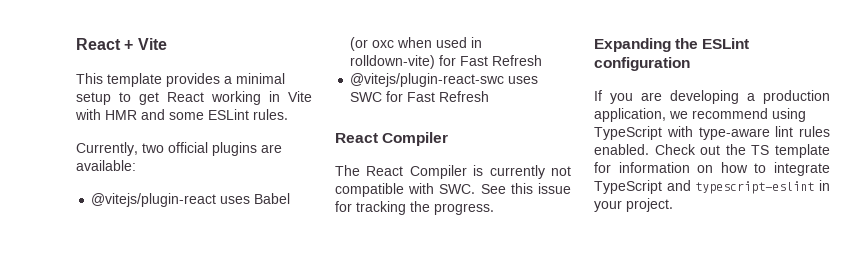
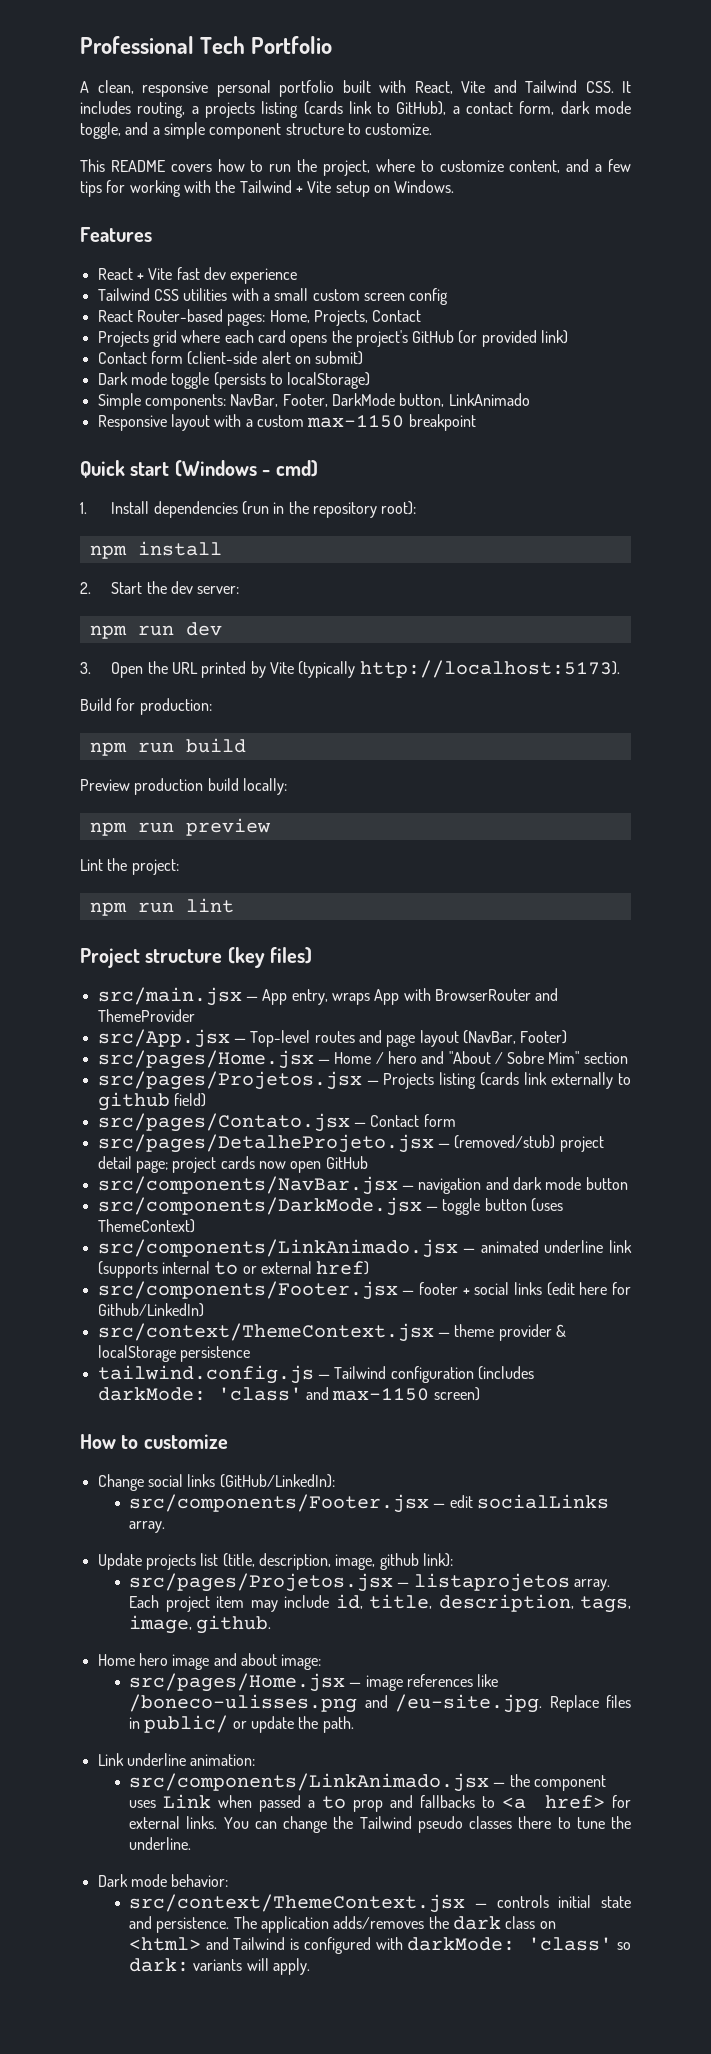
- React + Vite
- This template provides a minimal setup to get React working in Vite with HMR and some ESLint rules.
- Currently, two official plugins are available:
- @vitejs/plugin-react uses Babel (or oxc when used in rolldown-vite) for Fast Refresh
- @vitejs/plugin-react-swc uses SWC for Fast Refresh
- React Compiler
- The React Compiler is currently not compatible with SWC. See this issue for tracking the progress.
- Expanding the ESLint configuration
- If you are developing a production application, we recommend using TypeScript with type-aware lint rules enabled. Check out the TS template for information on how to integrate TypeScript and typescript-eslint in your project.
+ Professional Tech Portfolio
+ A clean, responsive personal portfolio built with React, Vite and Tailwind CSS. It includes routing, a projects listing (cards link to GitHub), a contact form, dark mode toggle, and a simple component structure to customize.
+ This README covers how to run the project, where to customize content, and a few tips for working with the Tailwind + Vite setup on Windows.
+ Features
+ React + Vite fast dev experience
+ Tailwind CSS utilities with a small custom screen config
+ React Router-based pages: Home, Projects, Contact
+ Projects grid where each card opens the project's GitHub (or provided link)
+ Contact form (client-side alert on submit)
+ Dark mode toggle (persists to localStorage)
+ Simple components: NavBar, Footer, DarkMode button, LinkAnimado
+ Responsive layout with a custom max-1150 breakpoint
+ Quick start (Windows - cmd)
+ 1. Install dependencies (run in the repository root):
+ npm install
+ 2. Start the dev server:
+ npm run dev
+ 3. Open the URL printed by Vite (typically http://localhost:5173).
+ Build for production:
+ npm run build
+ Preview production build locally:
+ npm run preview
+ Lint the project:
+ npm run lint
+ Project structure (key files)
+ src/main.jsx — App entry, wraps App with BrowserRouter and ThemeProvider
+ src/App.jsx — Top-level routes and page layout (NavBar, Footer)
+ src/pages/Home.jsx — Home / hero and "About / Sobre Mim" section
+ src/pages/Projetos.jsx — Projects listing (cards link externally to github field)
+ src/pages/Contato.jsx — Contact form
+ src/pages/DetalheProjeto.jsx — (removed/stub) project detail page; project cards now open GitHub
+ src/components/NavBar.jsx — navigation and dark mode button
+ src/components/DarkMode.jsx — toggle button (uses ThemeContext)
+ src/components/LinkAnimado.jsx — animated underline link (supports internal to or external href)
+ src/components/Footer.jsx — footer + social links (edit here for Github/LinkedIn)
+ src/context/ThemeContext.jsx — theme provider & localStorage persistence
+ tailwind.config.js — Tailwind configuration (includes darkMode: 'class' and max-1150 screen)
+ How to customize
+ Change social links (GitHub/LinkedIn):
+ src/components/Footer.jsx — edit socialLinks array.
+ Update projects list (title, description, image, github link):
+ src/pages/Projetos.jsx — listaprojetos array. Each project item may include id, title, description, tags, image, github.
+ Home hero image and about image:
+ src/pages/Home.jsx — image references like /boneco-ulisses.png and /eu-site.jpg. Replace files in public/ or update the path.
+ Link underline animation:
+ src/components/LinkAnimado.jsx — the component uses Link when passed a to prop and fallbacks to <a href> for external links. You can change the Tailwind pseudo classes there to tune the underline.
+ Dark mode behavior:
+ src/context/ThemeContext.jsx — controls initial state and persistence. The application adds/removes the dark class on <html> and Tailwind is configured with darkMode: 'class' so dark: variants will apply.

